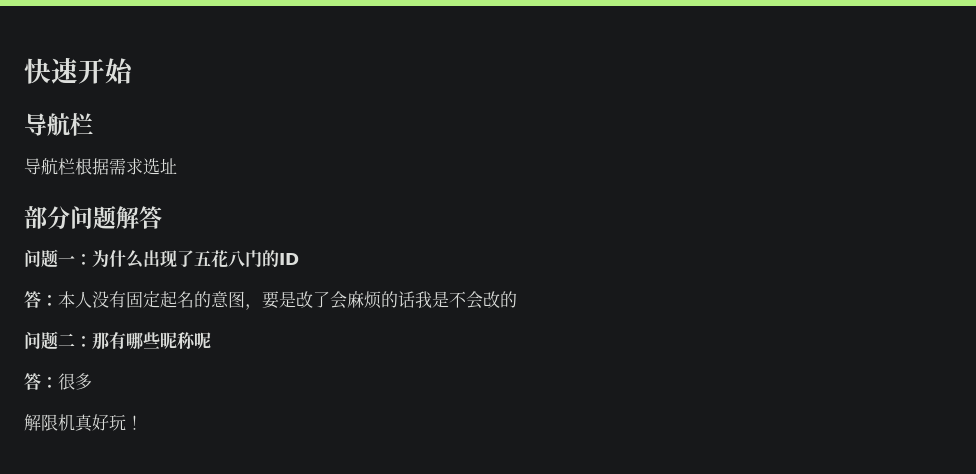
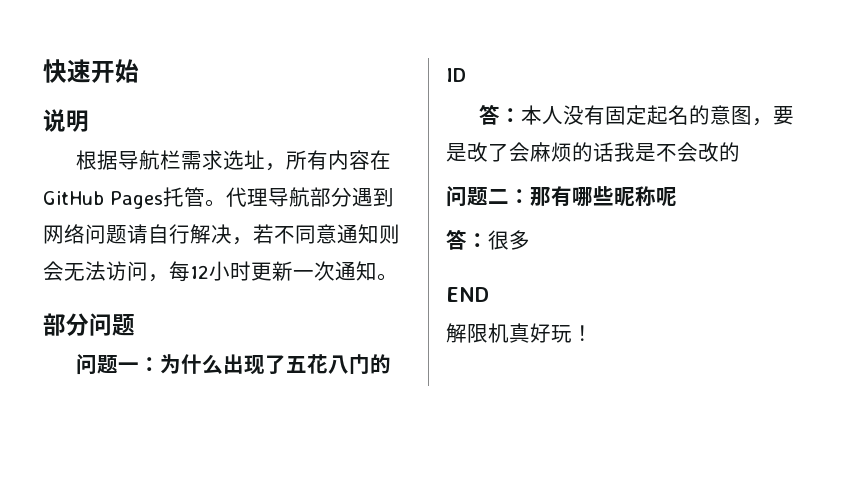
  快速开始
- 导航栏
- 导航栏根据需求选址
+ 说明
+ 根据导航栏需求选址，所有内容在GitHub Pages托管。代理导航部分遇到网络问题请自行解决，若不同意通知则会无法访问，每12小时更新一次通知。
- 部分问题解答
+ 部分问题
+ END

